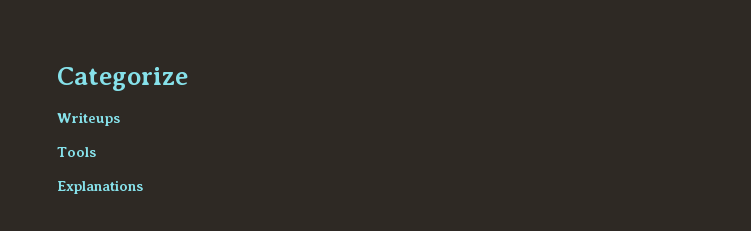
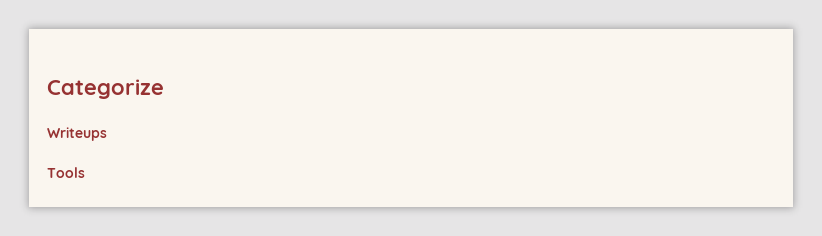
- Explanations

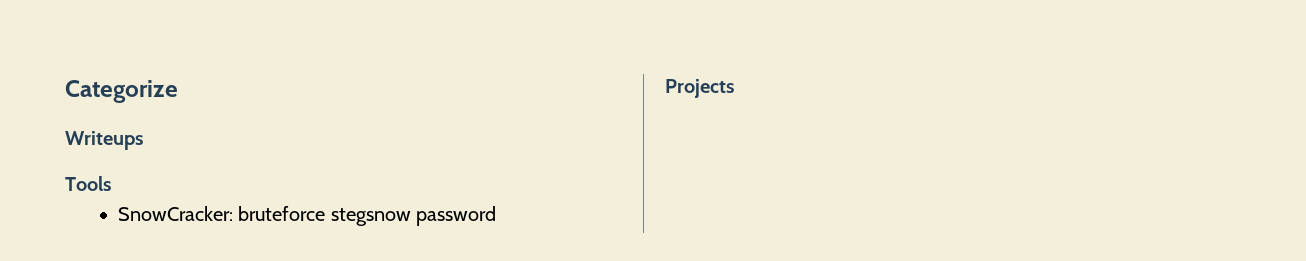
+ SnowCracker: bruteforce stegsnow password
+ Projects

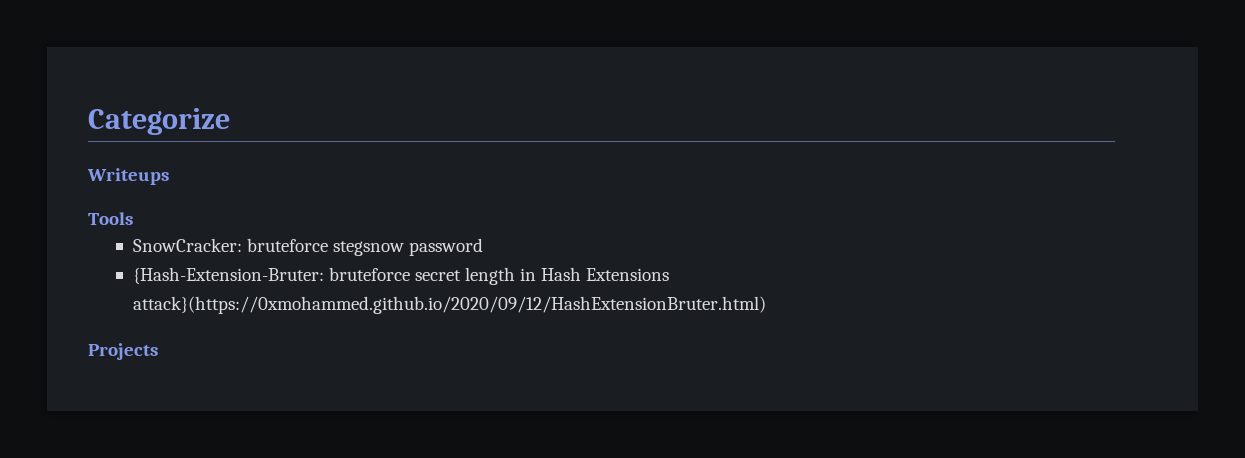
+ {Hash-Extension-Bruter: bruteforce secret length in Hash Extensions attack}(https://0xmohammed.github.io/2020/09/12/HashExtensionBruter.html)

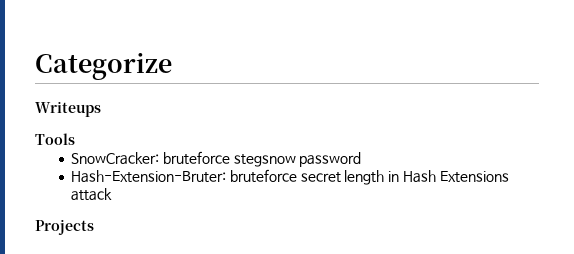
- {Hash-Extension-Bruter: bruteforce secret length in Hash Extensions attack}(https://0xmohammed.github.io/2020/09/12/HashExtensionBruter.html)
+ Hash-Extension-Bruter: bruteforce secret length in Hash Extensions attack

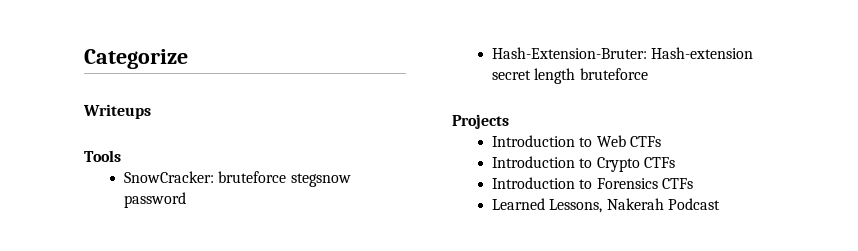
- Hash-Extension-Bruter: bruteforce secret length in Hash Extensions attack
+ Hash-Extension-Bruter: Hash-extension secret length bruteforce
  Projects
+ Introduction to Web CTFs
+ Introduction to Crypto CTFs
+ Introduction to Forensics CTFs
+ Learned Lessons, Nakerah Podcast

